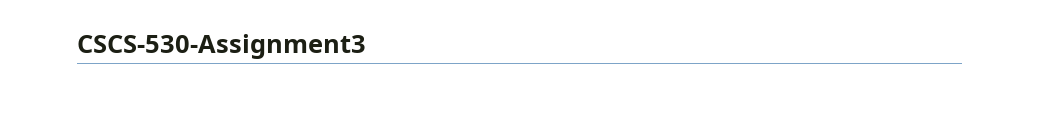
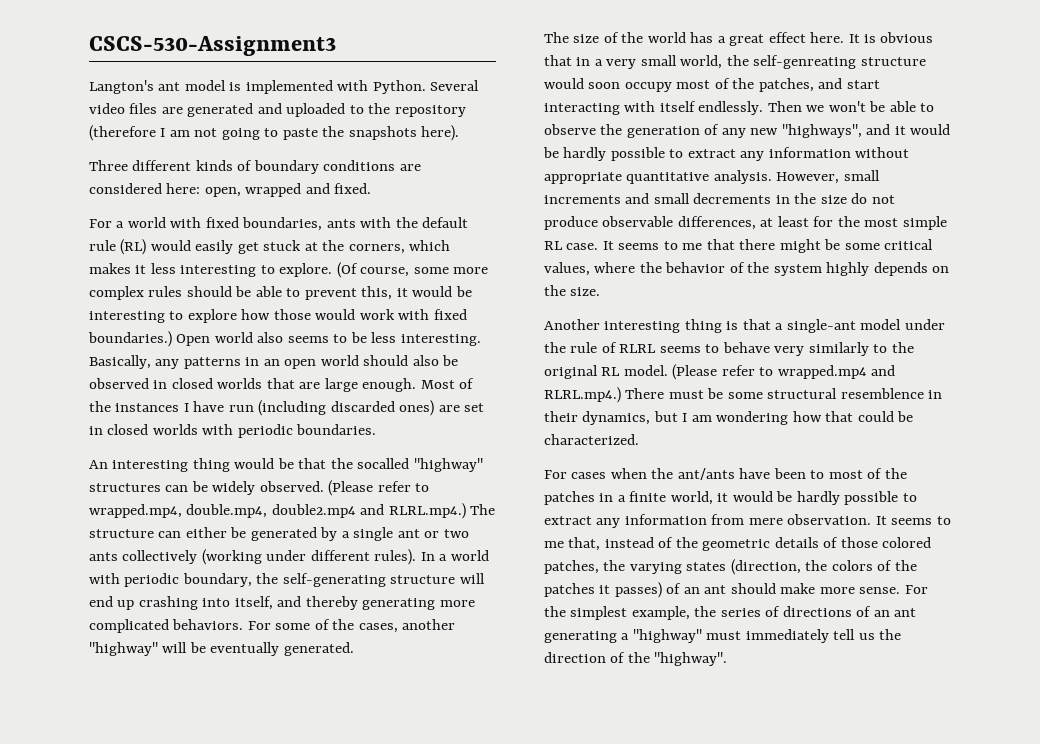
+ Langton's ant model is implemented with Python. Several video files are generated and uploaded to the repository (therefore I am not going to paste the snapshots here).
+ Three different kinds of boundary conditions are considered here: open, wrapped and fixed.
+ For a world with fixed boundaries, ants with the default rule (RL) would easily get stuck at the corners, which makes it less interesting to explore. (Of course, some more complex rules should be able to prevent this, it would be interesting to explore how those would work with fixed boundaries.) Open world also seems to be less interesting. Basically, any patterns in an open world should also be observed in closed worlds that are large enough. Most of the instances I have run (including discarded ones) are set in closed worlds with periodic boundaries.
+ An interesting thing would be that the socalled "highway" structures can be widely observed. (Please refer to wrapped.mp4, double.mp4, double2.mp4 and RLRL.mp4.) The structure can either be generated by a single ant or two ants collectively (working under different rules). In a world with periodic boundary, the self-generating structure will end up crashing into itself, and thereby generating more complicated behaviors. For some of the cases, another "highway" will be eventually generated.
+ The size of the world has a great effect here. It is obvious that in a very small world, the self-genreating structure would soon occupy most of the patches, and start interacting with itself endlessly. Then we won't be able to observe the generation of any new "highways", and it would be hardly possible to extract any information without appropriate quantitative analysis. However, small increments and small decrements in the size do not produce observable differences, at least for the most simple RL case. It seems to me that there might be some critical values, where the behavior of the system highly depends on the size.
+ Another interesting thing is that a single-ant model under the rule of RLRL seems to behave very similarly to the original RL model. (Please refer to wrapped.mp4 and RLRL.mp4.) There must be some structural resemblence in their dynamics, but I am wondering how that could be characterized.
+ For cases when the ant/ants have been to most of the patches in a finite world, it would be hardly possible to extract any information from mere observation. It seems to me that, instead of the geometric details of those colored patches, the varying states (direction, the colors of the patches it passes) of an ant should make more sense. For the simplest example, the series of directions of an ant generating a "highway" must immediately tell us the direction of the "highway".

